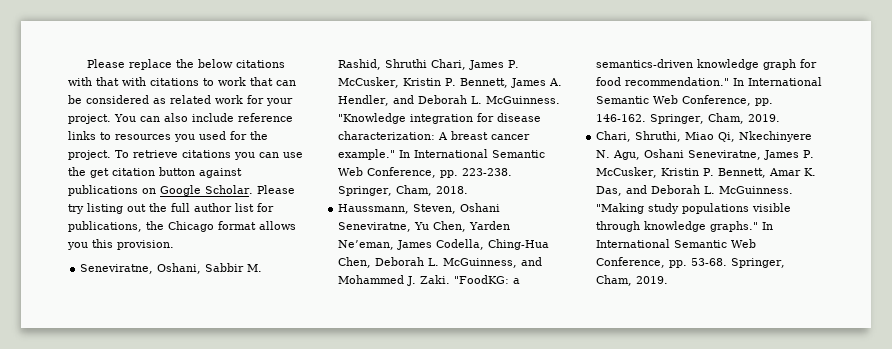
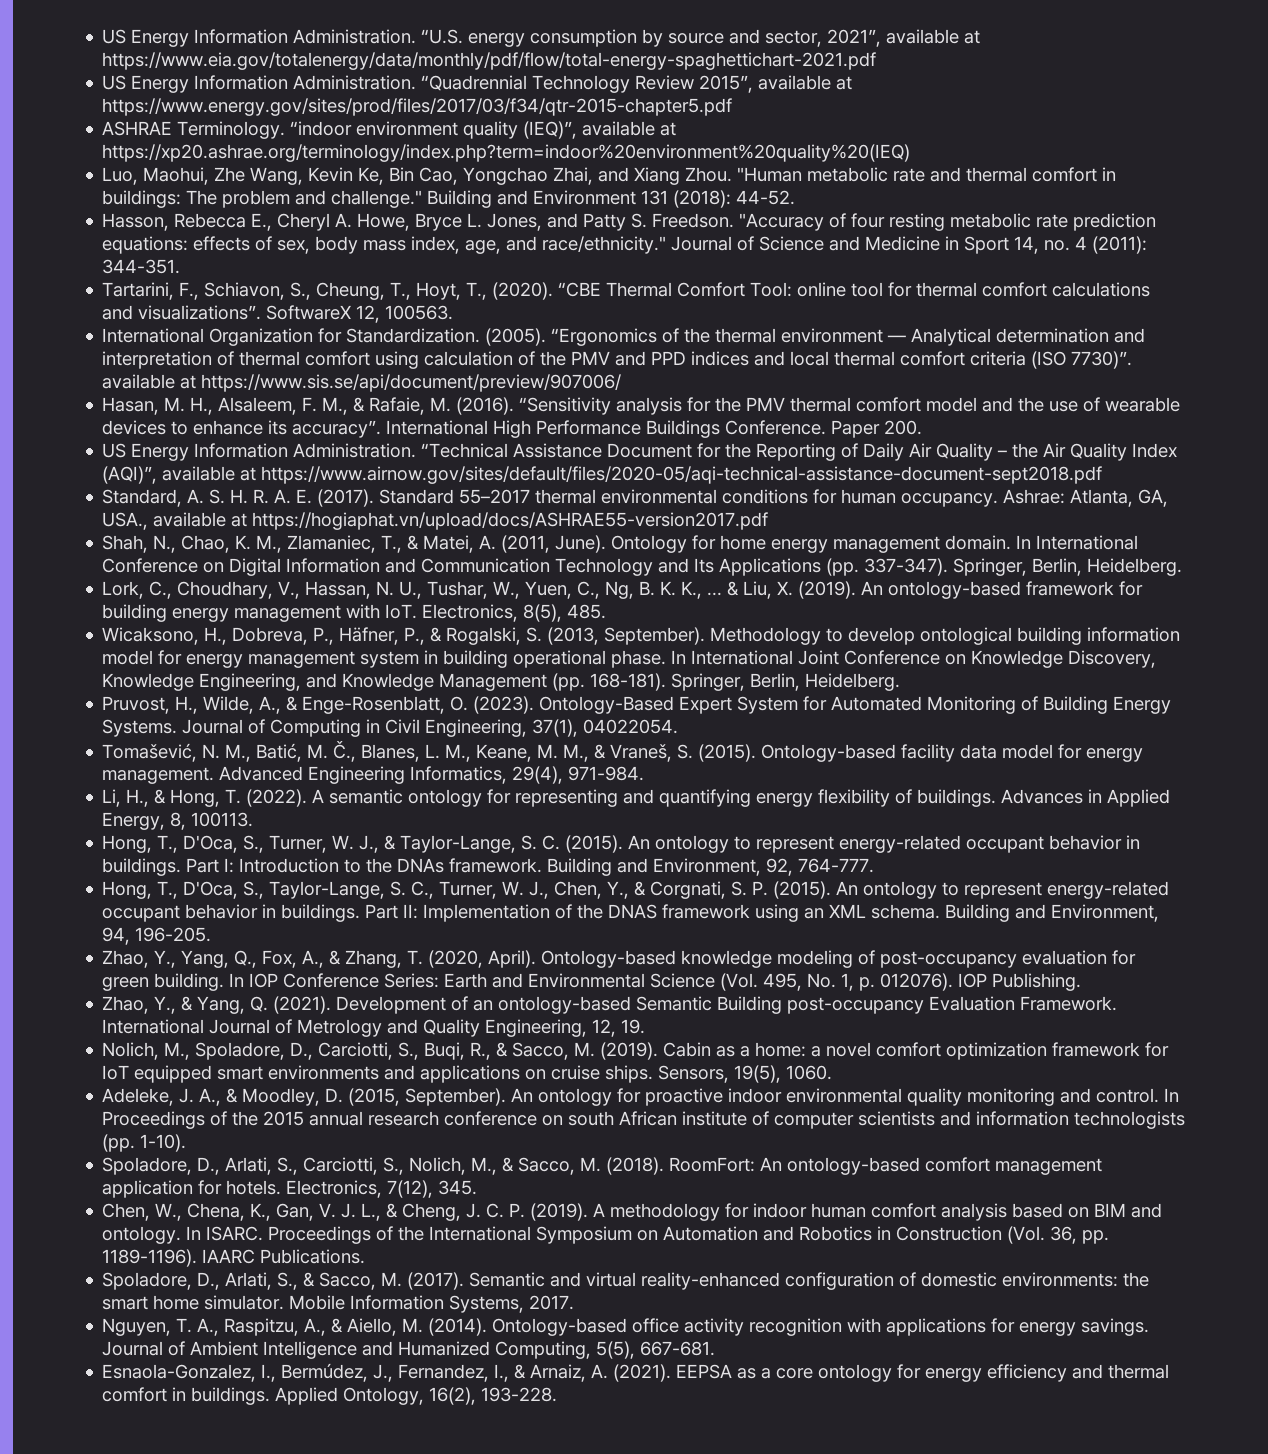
- Please replace the below citations with that with citations to work that can be considered as related work for your project. You can also include reference links to resources you used for the project. To retrieve citations you can use the get citation button against publications on Google Scholar. Please try listing out the full author list for publications, the Chicago format allows you this provision.
- Seneviratne, Oshani, Sabbir M. Rashid, Shruthi Chari, James P. McCusker, Kristin P. Bennett, James A. Hendler, and Deborah L. McGuinness. "Knowledge integration for disease characterization: A breast cancer example." In International Semantic Web Conference, pp. 223-238. Springer, Cham, 2018.
- Haussmann, Steven, Oshani Seneviratne, Yu Chen, Yarden Ne’eman, James Codella, Ching-Hua Chen, Deborah L. McGuinness, and Mohammed J. Zaki. "FoodKG: a semantics-driven knowledge graph for food recommendation." In International Semantic Web Conference, pp. 146-162. Springer, Cham, 2019.
- Chari, Shruthi, Miao Qi, Nkechinyere N. Agu, Oshani Seneviratne, James P. McCusker, Kristin P. Bennett, Amar K. Das, and Deborah L. McGuinness. "Making study populations visible through knowledge graphs." In International Semantic Web Conference, pp. 53-68. Springer, Cham, 2019.
+ US Energy Information Administration. “U.S. energy consumption by source and sector, 2021”, available at https://www.eia.gov/totalenergy/data/monthly/pdf/flow/total-energy-spaghettichart-2021.pdf
+ US Energy Information Administration. “Quadrennial Technology Review 2015”, available at https://www.energy.gov/sites/prod/files/2017/03/f34/qtr-2015-chapter5.pdf
+ ASHRAE Terminology. “indoor environment quality (IEQ)”, available at https://xp20.ashrae.org/terminology/index.php?term=indoor%20environment%20quality%20(IEQ)
+ Luo, Maohui, Zhe Wang, Kevin Ke, Bin Cao, Yongchao Zhai, and Xiang Zhou. "Human metabolic rate and thermal comfort in buildings: The problem and challenge." Building and Environment 131 (2018): 44-52.
+ Hasson, Rebecca E., Cheryl A. Howe, Bryce L. Jones, and Patty S. Freedson. "Accuracy of four resting metabolic rate prediction equations: effects of sex, body mass index, age, and race/ethnicity." Journal of Science and Medicine in Sport 14, no. 4 (2011): 344-351.
+ Tartarini, F., Schiavon, S., Cheung, T., Hoyt, T., (2020). “CBE Thermal Comfort Tool: online tool for thermal comfort calculations and visualizations”. SoftwareX 12, 100563.
+ International Organization for Standardization. (2005). “Ergonomics of the thermal environment — Analytical determination and interpretation of thermal comfort using calculation of the PMV and PPD indices and local thermal comfort criteria (ISO 7730)”. available at https://www.sis.se/api/document/preview/907006/
+ Hasan, M. H., Alsaleem, F. M., & Rafaie, M. (2016). “Sensitivity analysis for the PMV thermal comfort model and the use of wearable devices to enhance its accuracy”. International High Performance Buildings Conference. Paper 200.
+ US Energy Information Administration. “Technical Assistance Document for the Reporting of Daily Air Quality – the Air Quality Index (AQI)”, available at https://www.airnow.gov/sites/default/files/2020-05/aqi-technical-assistance-document-sept2018.pdf
+ Standard, A. S. H. R. A. E. (2017). Standard 55–2017 thermal environmental conditions for human occupancy. Ashrae: Atlanta, GA, USA., available at https://hogiaphat.vn/upload/docs/ASHRAE55-version2017.pdf
+ Shah, N., Chao, K. M., Zlamaniec, T., & Matei, A. (2011, June). Ontology for home energy management domain. In International Conference on Digital Information and Communication Technology and Its Applications (pp. 337-347). Springer, Berlin, Heidelberg.
+ Lork, C., Choudhary, V., Hassan, N. U., Tushar, W., Yuen, C., Ng, B. K. K., ... & Liu, X. (2019). An ontology-based framework for building energy management with IoT. Electronics, 8(5), 485.
+ Wicaksono, H., Dobreva, P., Häfner, P., & Rogalski, S. (2013, September). Methodology to develop ontological building information model for energy management system in building operational phase. In International Joint Conference on Knowledge Discovery, Knowledge Engineering, and Knowledge Management (pp. 168-181). Springer, Berlin, Heidelberg.
+ Pruvost, H., Wilde, A., & Enge-Rosenblatt, O. (2023). Ontology-Based Expert System for Automated Monitoring of Building Energy Systems. Journal of Computing in Civil Engineering, 37(1), 04022054.
+ Tomašević, N. M., Batić, M. Č., Blanes, L. M., Keane, M. M., & Vraneš, S. (2015). Ontology-based facility data model for energy management. Advanced Engineering Informatics, 29(4), 971-984.
+ Li, H., & Hong, T. (2022). A semantic ontology for representing and quantifying energy flexibility of buildings. Advances in Applied Energy, 8, 100113.
+ Hong, T., D'Oca, S., Turner, W. J., & Taylor-Lange, S. C. (2015). An ontology to represent energy-related occupant behavior in buildings. Part I: Introduction to the DNAs framework. Building and Environment, 92, 764-777.
+ Hong, T., D'Oca, S., Taylor-Lange, S. C., Turner, W. J., Chen, Y., & Corgnati, S. P. (2015). An ontology to represent energy-related occupant behavior in buildings. Part II: Implementation of the DNAS framework using an XML schema. Building and Environment, 94, 196-205.
+ Zhao, Y., Yang, Q., Fox, A., & Zhang, T. (2020, April). Ontology-based knowledge modeling of post-occupancy evaluation for green building. In IOP Conference Series: Earth and Environmental Science (Vol. 495, No. 1, p. 012076). IOP Publishing.
+ Zhao, Y., & Yang, Q. (2021). Development of an ontology-based Semantic Building post-occupancy Evaluation Framework. International Journal of Metrology and Quality Engineering, 12, 19.
+ Nolich, M., Spoladore, D., Carciotti, S., Buqi, R., & Sacco, M. (2019). Cabin as a home: a novel comfort optimization framework for IoT equipped smart environments and applications on cruise ships. Sensors, 19(5), 1060.
+ Adeleke, J. A., & Moodley, D. (2015, September). An ontology for proactive indoor environmental quality monitoring and control. In Proceedings of the 2015 annual research conference on south African institute of computer scientists and information technologists (pp. 1-10).
+ Spoladore, D., Arlati, S., Carciotti, S., Nolich, M., & Sacco, M. (2018). RoomFort: An ontology-based comfort management application for hotels. Electronics, 7(12), 345.
+ Chen, W., Chena, K., Gan, V. J. L., & Cheng, J. C. P. (2019). A methodology for indoor human comfort analysis based on BIM and ontology. In ISARC. Proceedings of the International Symposium on Automation and Robotics in Construction (Vol. 36, pp. 1189-1196). IAARC Publications.
+ Spoladore, D., Arlati, S., & Sacco, M. (2017). Semantic and virtual reality-enhanced configuration of domestic environments: the smart home simulator. Mobile Information Systems, 2017.
+ Nguyen, T. A., Raspitzu, A., & Aiello, M. (2014). Ontology-based office activity recognition with applications for energy savings. Journal of Ambient Intelligence and Humanized Computing, 5(5), 667-681.
+ Esnaola-Gonzalez, I., Bermúdez, J., Fernandez, I., & Arnaiz, A. (2021). EEPSA as a core ontology for energy efficiency and thermal comfort in buildings. Applied Ontology, 16(2), 193-228.

